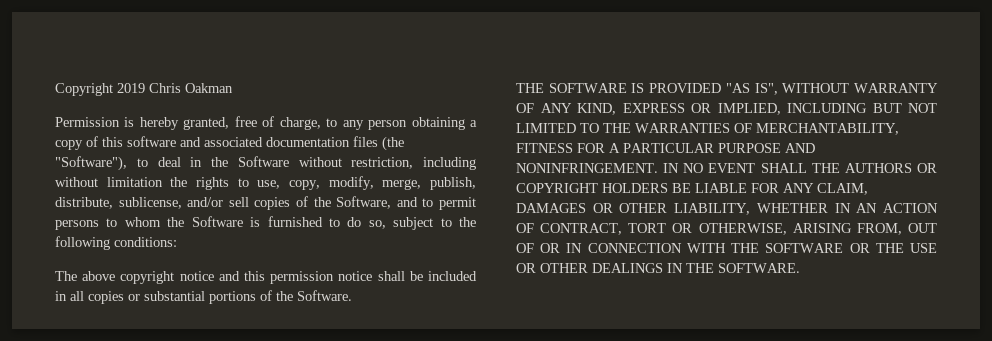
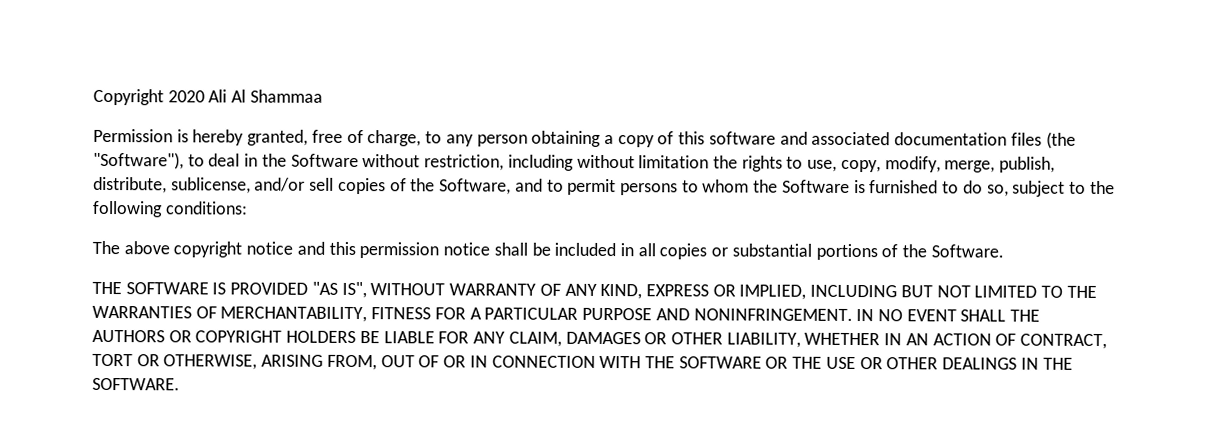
- Copyright 2019 Chris Oakman
+ Copyright 2020 Ali Al Shammaa

